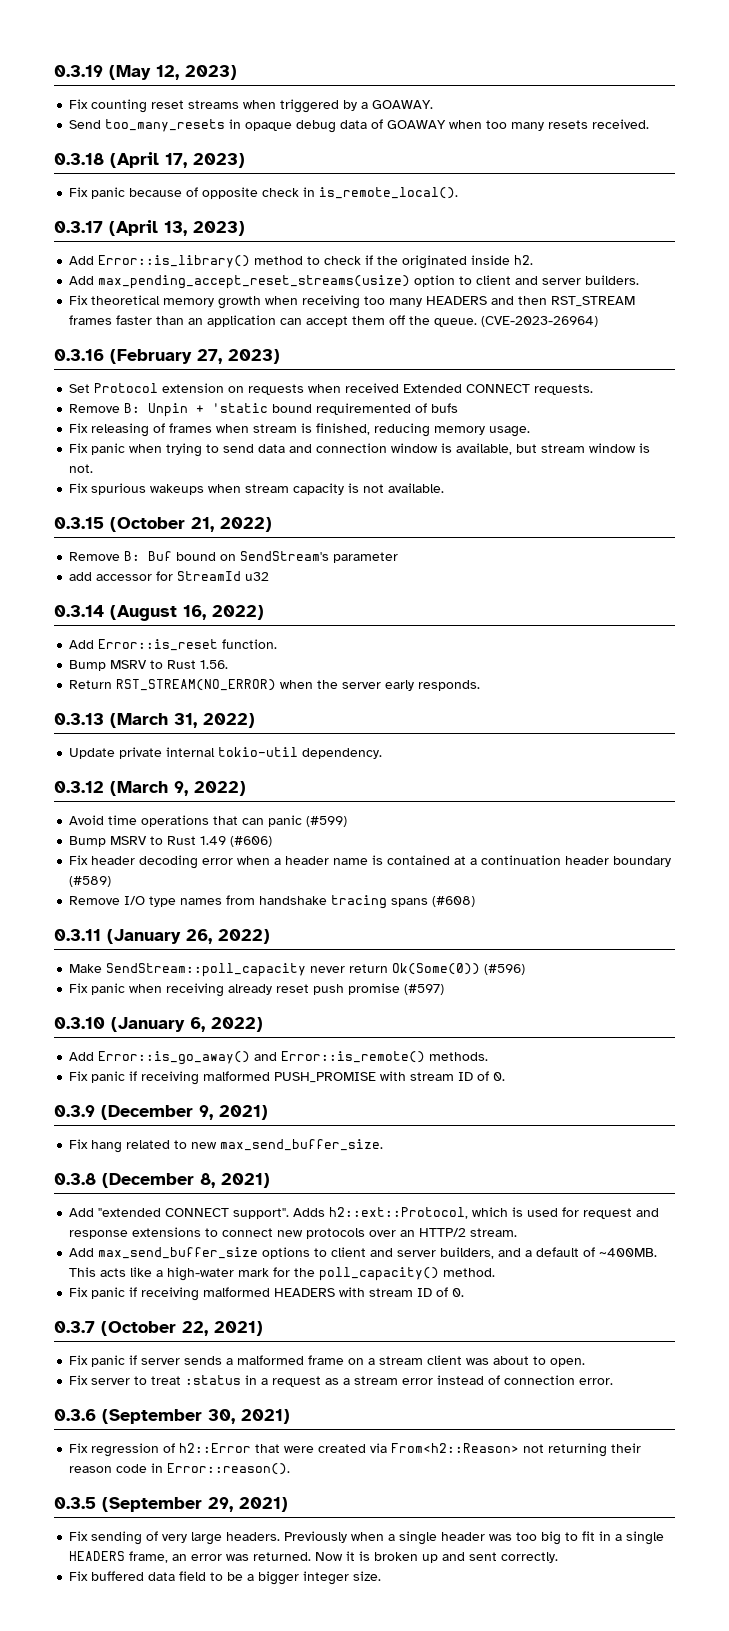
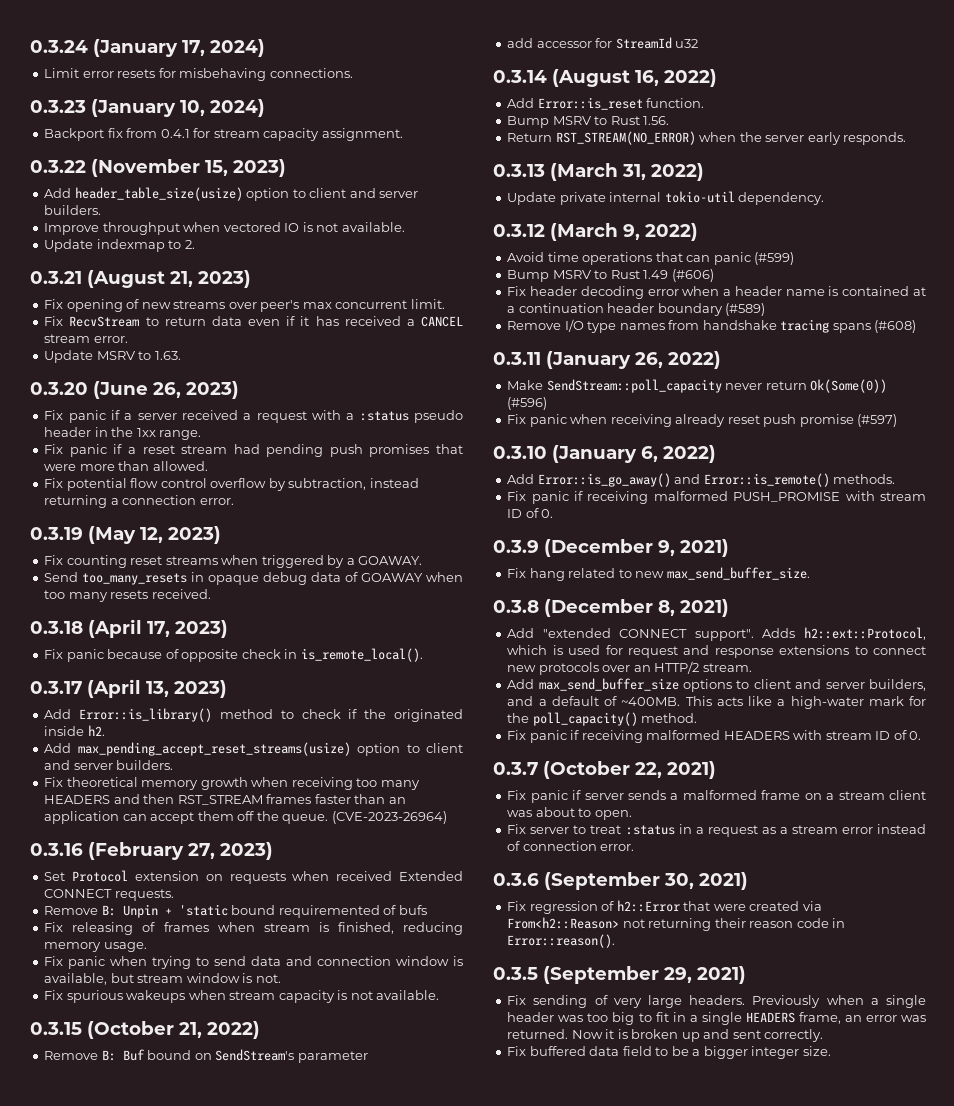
+ 0.3.24 (January 17, 2024)
+ Limit error resets for misbehaving connections.
+ 0.3.23 (January 10, 2024)
+ Backport fix from 0.4.1 for stream capacity assignment.
+ 0.3.22 (November 15, 2023)
+ Add header_table_size(usize) option to client and server builders.
+ Improve throughput when vectored IO is not available.
+ Update indexmap to 2.
+ 0.3.21 (August 21, 2023)
+ Fix opening of new streams over peer's max concurrent limit.
+ Fix RecvStream to return data even if it has received a CANCEL stream error.
+ Update MSRV to 1.63.
+ 0.3.20 (June 26, 2023)
+ Fix panic if a server received a request with a :status pseudo header in the 1xx range.
+ Fix panic if a reset stream had pending push promises that were more than allowed.
+ Fix potential flow control overflow by subtraction, instead returning a connection error.

